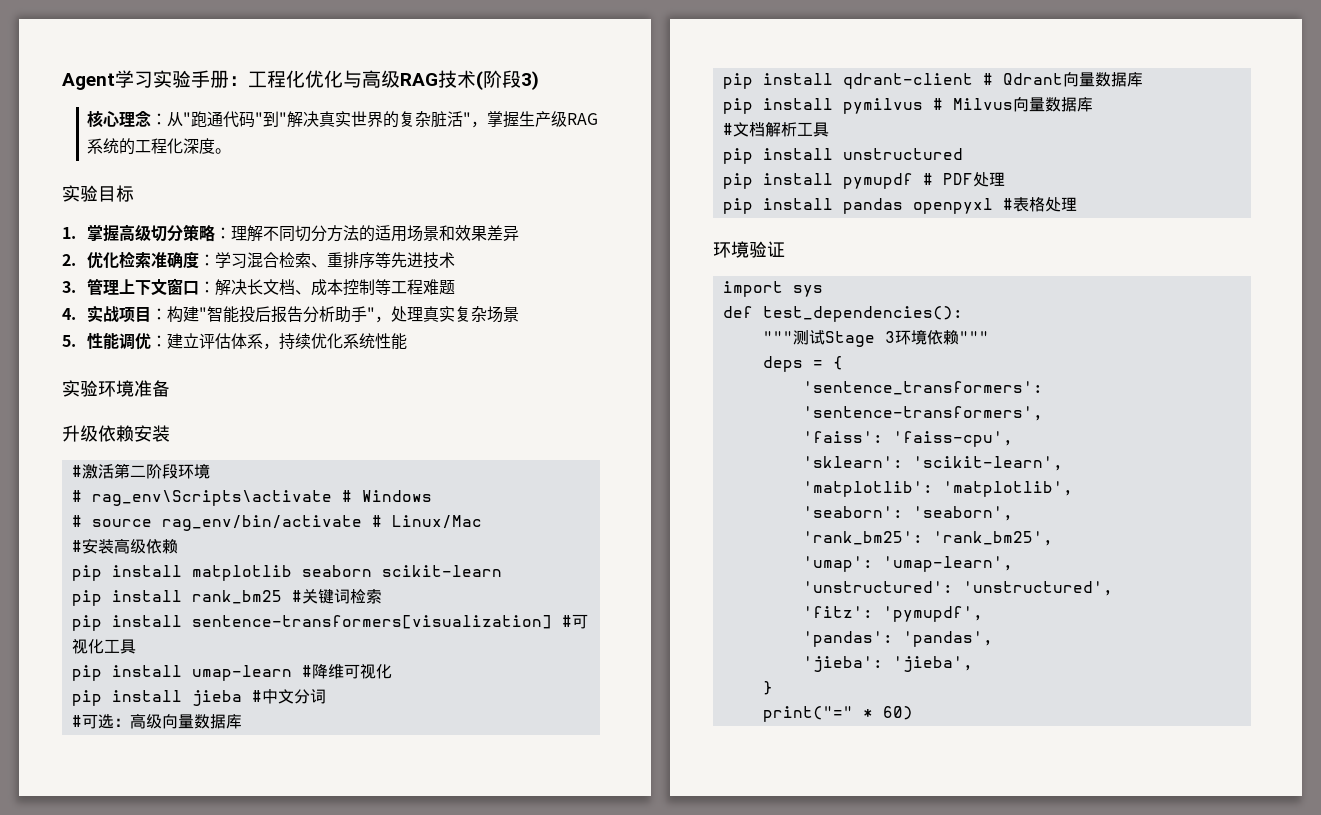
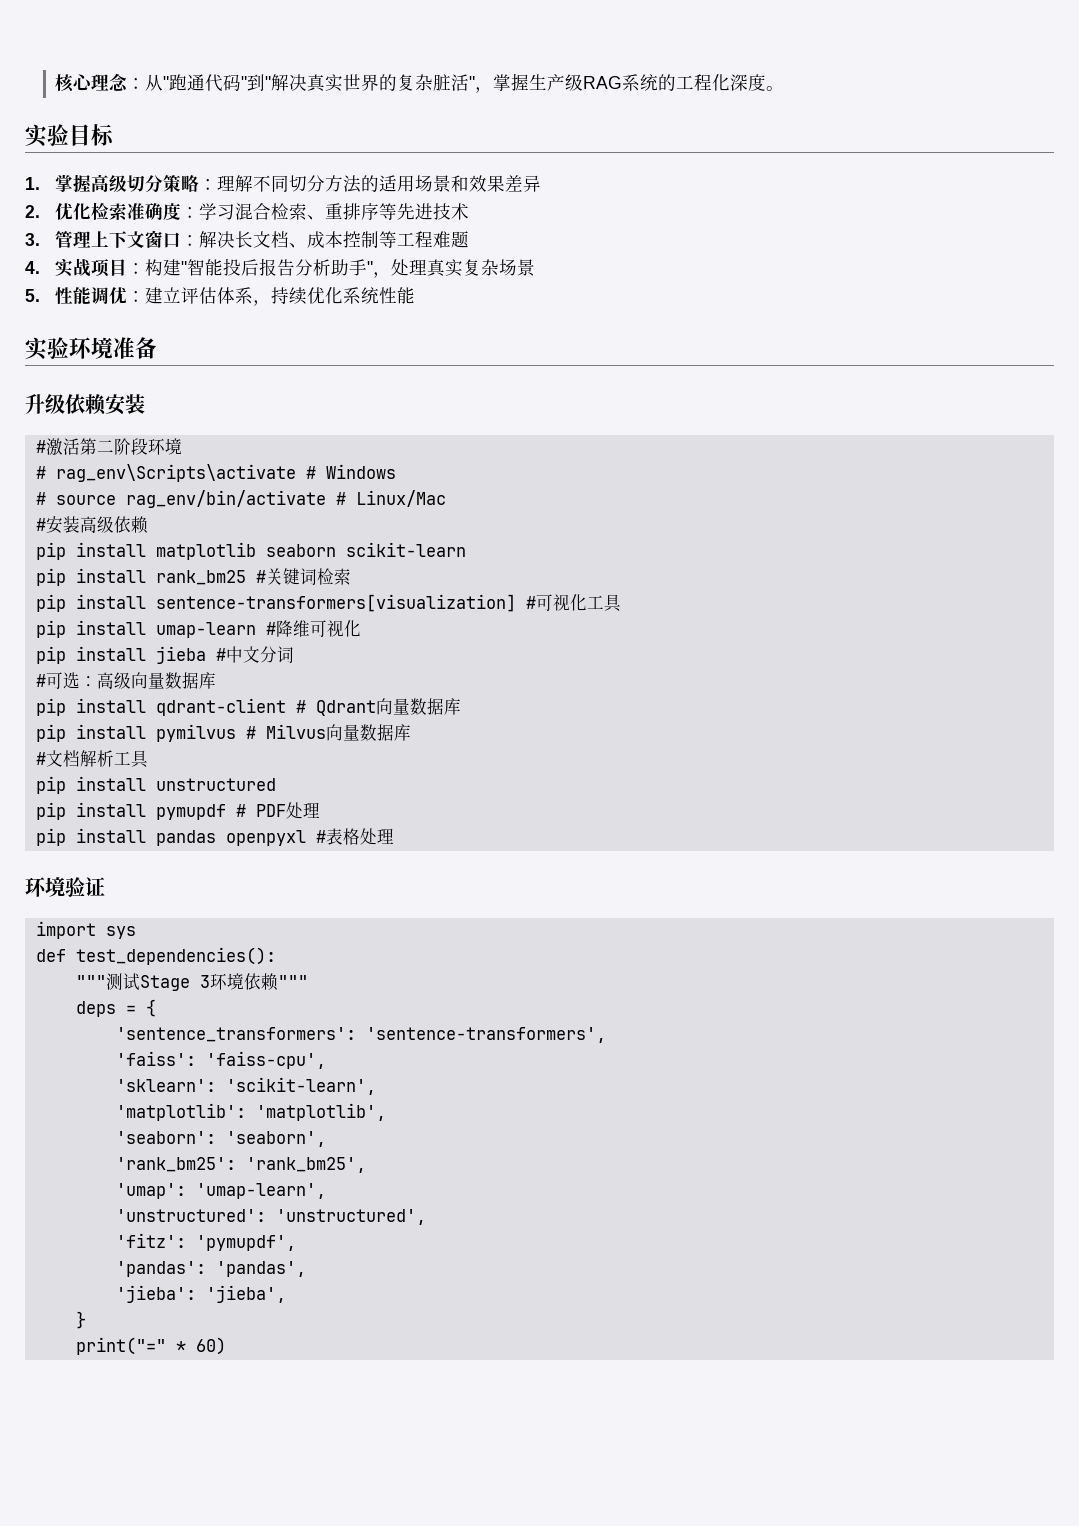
- Agent学习实验手册：工程化优化与高级RAG技术(阶段3)

